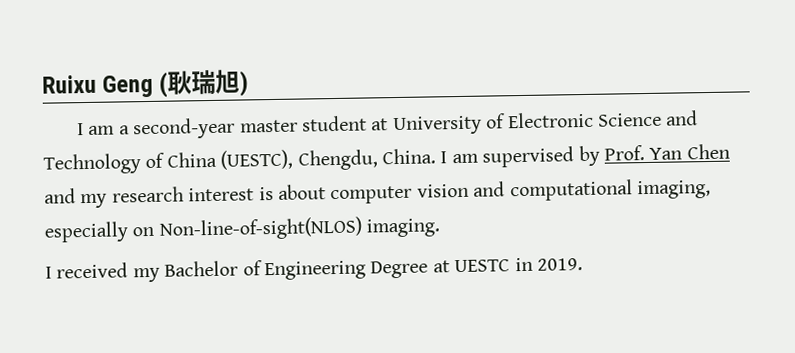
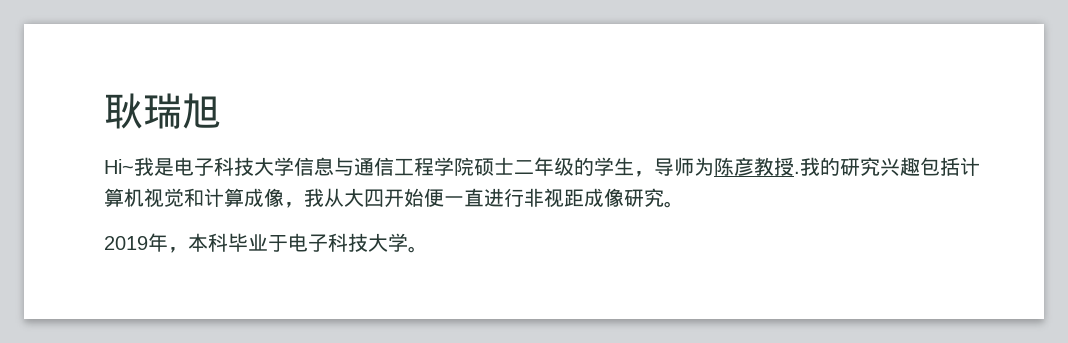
- Ruixu Geng (耿瑞旭)
- I am a second-year master student at University of Electronic Science and Technology of China (UESTC), Chengdu, China. I am supervised by Prof. Yan Chen and my research interest is about computer vision and computational imaging, especially on Non-line-of-sight(NLOS) imaging.
- I received my Bachelor of Engineering Degree at UESTC in 2019.
+ 耿瑞旭
+ Hi~我是电子科技大学信息与通信工程学院硕士二年级的学生，导师为陈彦教授.我的研究兴趣包括计算机视觉和计算成像，我从大四开始便一直进行非视距成像研究。
+ 2019年，本科毕业于电子科技大学。

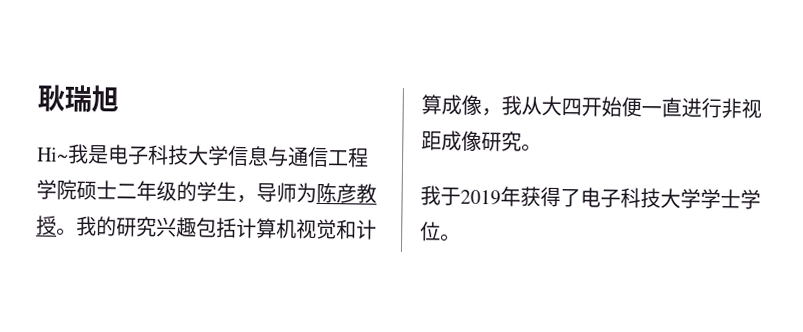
- Hi~我是电子科技大学信息与通信工程学院硕士二年级的学生，导师为陈彦教授.
+ Hi~我是电子科技大学信息与通信工程学院硕士二年级的学生，导师为陈彦教授。
- 2019年，本科毕业于电子科技大学。
+ 我于2019年获得了电子科技大学学士学位。

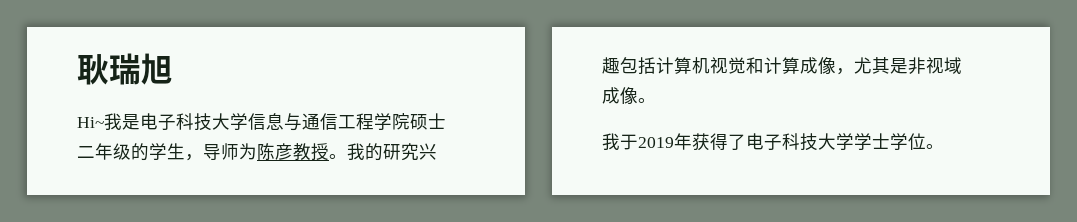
- 我的研究兴趣包括计算机视觉和计算成像，我从大四开始便一直进行非视距成像研究。
+ 我的研究兴趣包括计算机视觉和计算成像，尤其是非视域成像。

